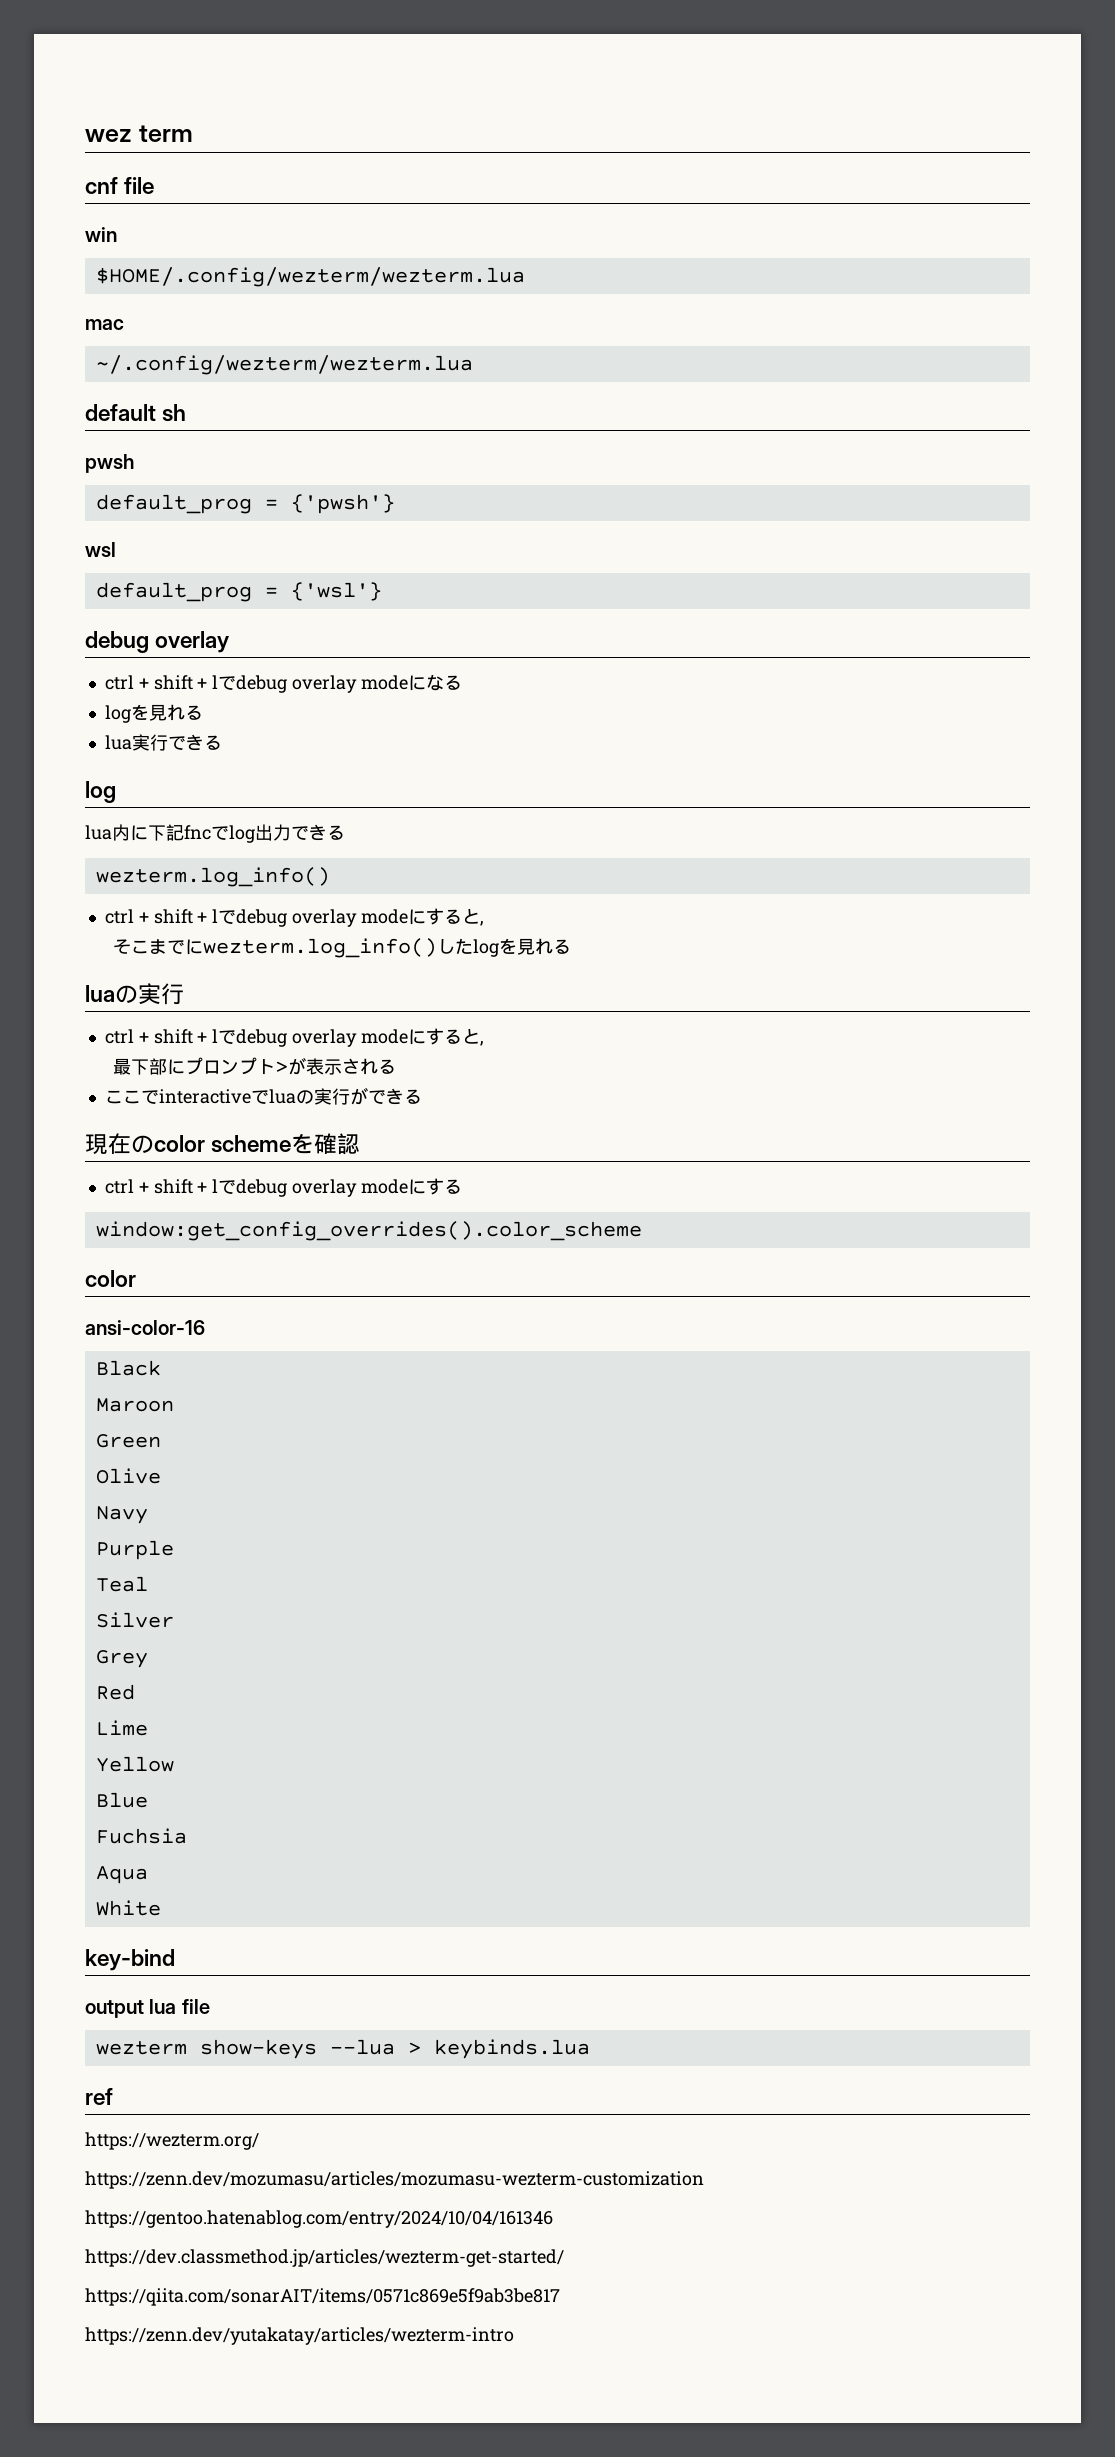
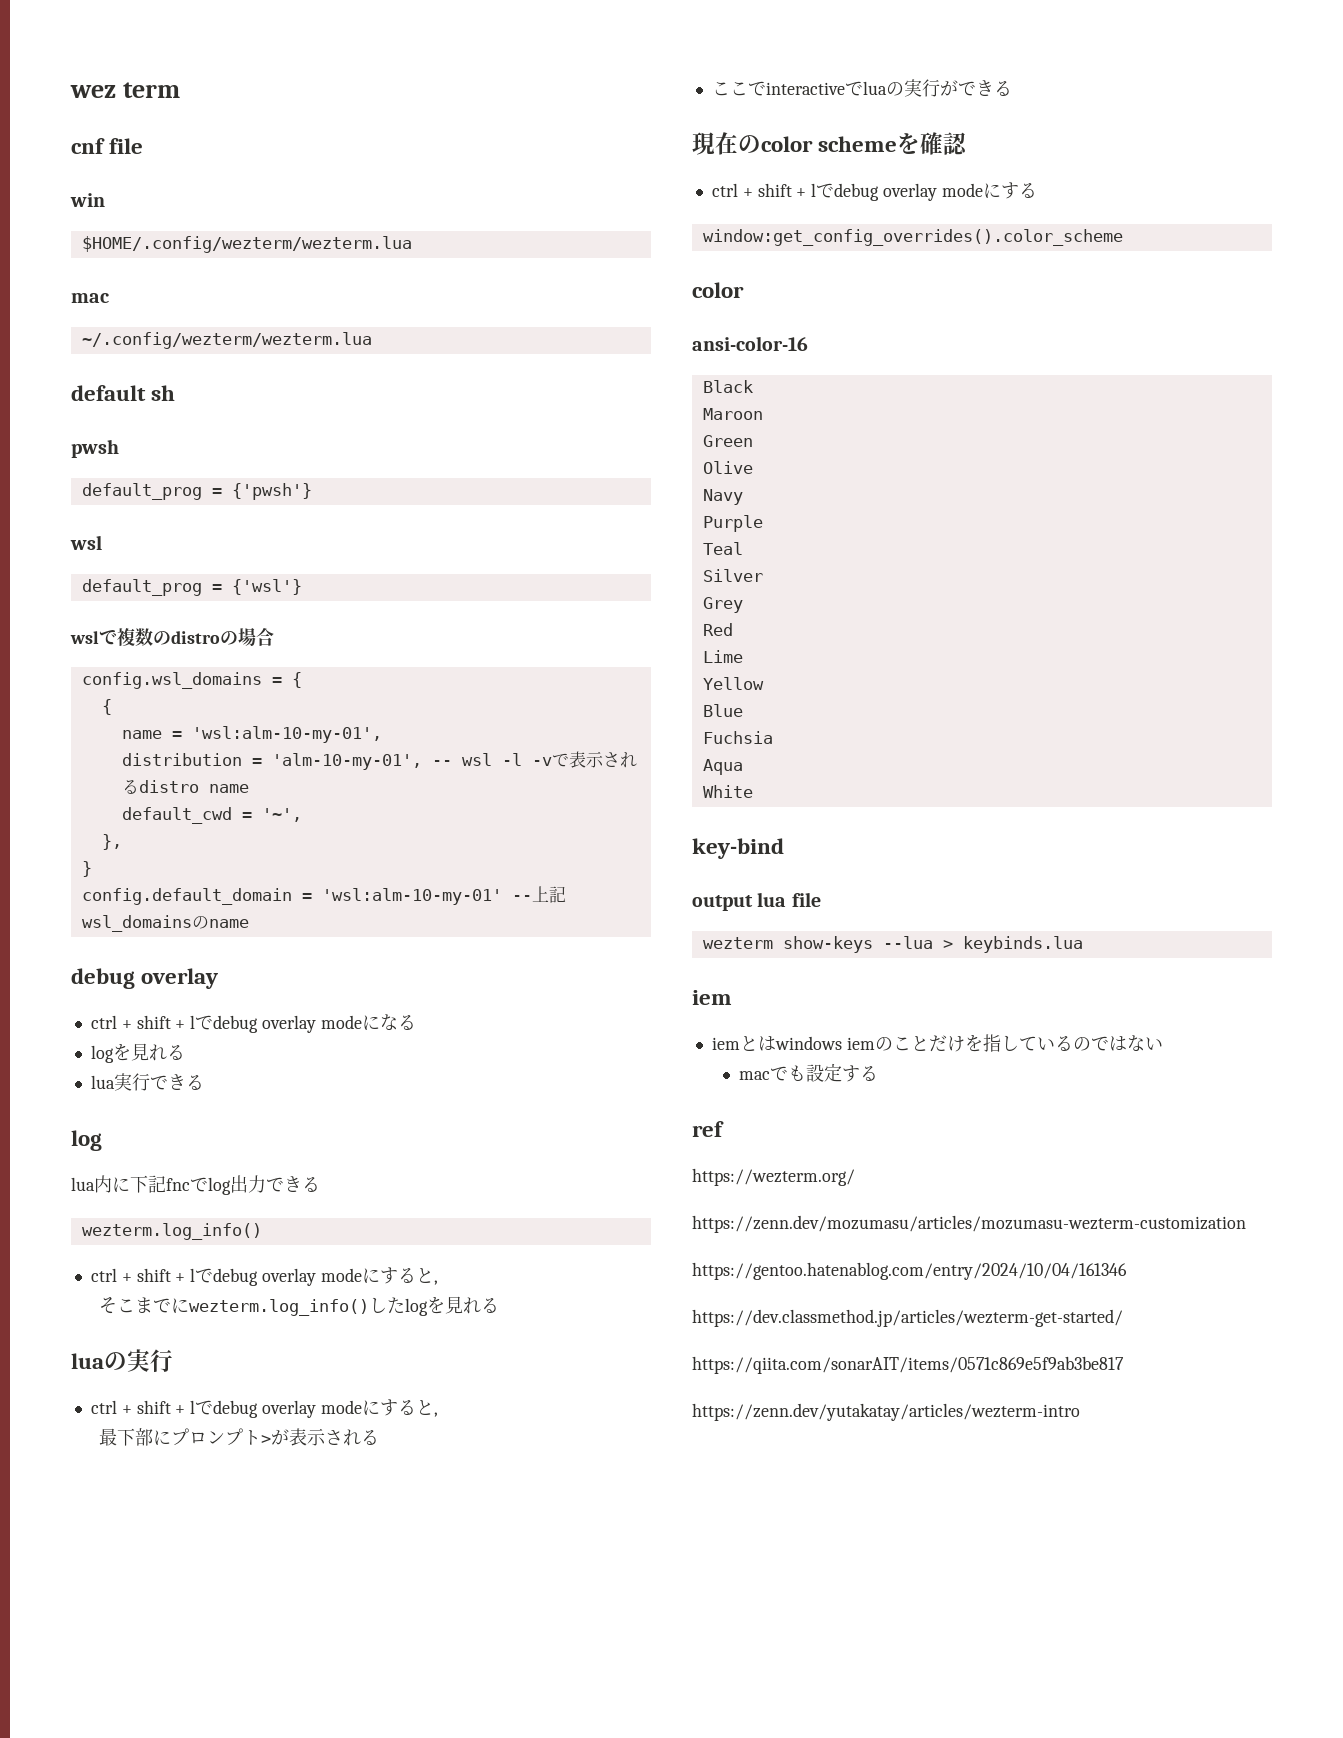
+ wslで複数のdistroの場合
+ config.wsl_domains = {
+ {
+ name = 'wsl:alm-10-my-01',
+ distribution = 'alm-10-my-01', -- wsl -l -vで表示されるdistro name
+ default_cwd = '~',
+ },
+ }
+ config.default_domain = 'wsl:alm-10-my-01' --上記wsl_domainsのname
  wezterm show-keys --lua > keybinds.lua
+ iem
+ iemとはwindows iemのことだけを指しているのではない
+ macでも設定する

